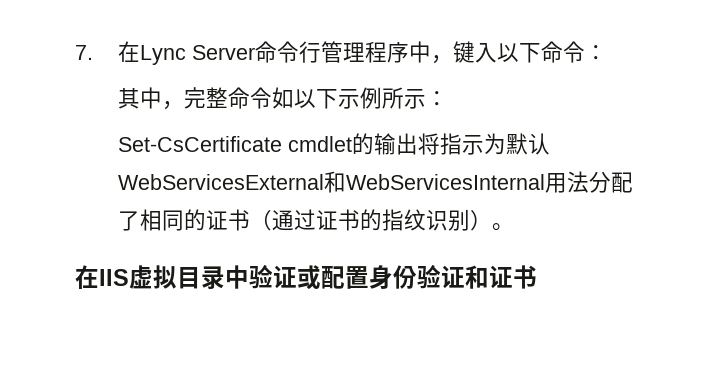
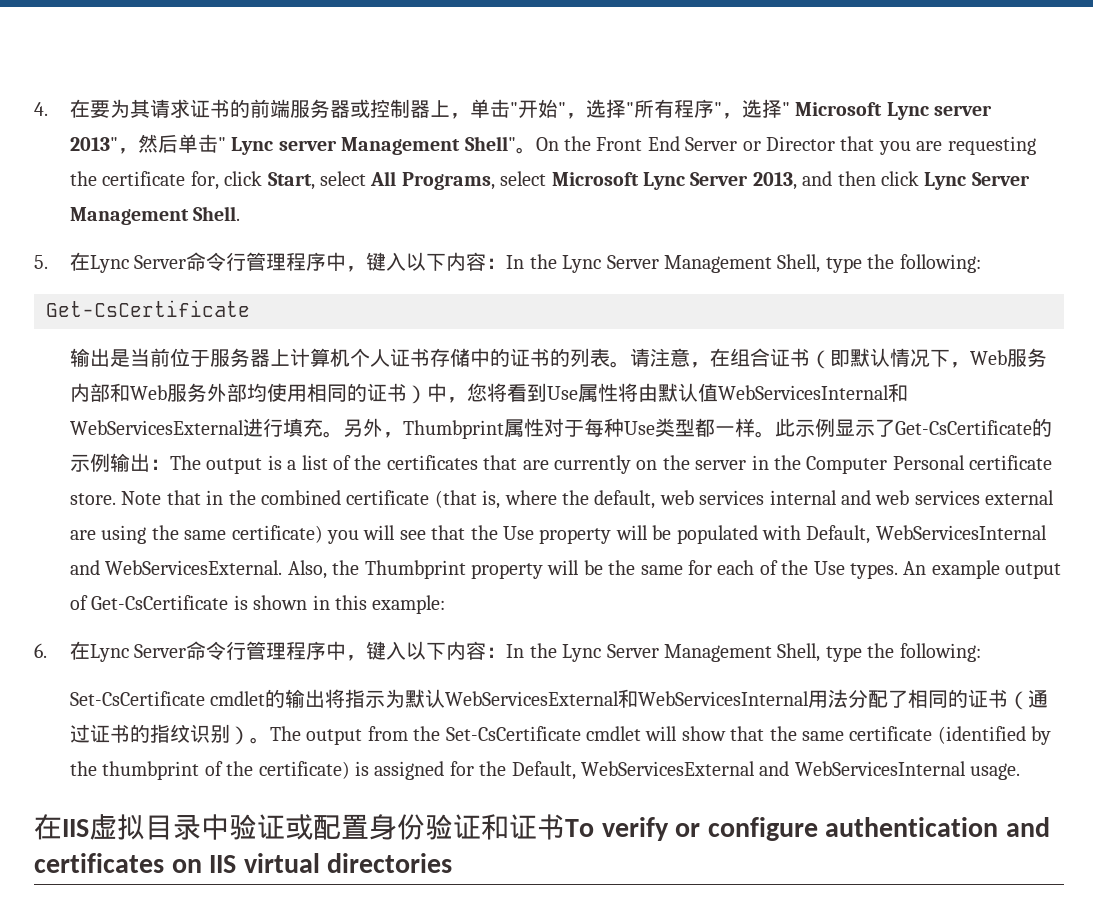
- 7.在Lync Server命令行管理程序中，键入以下命令：
- 其中，完整命令如以下示例所示：
+ 4.在要为其请求证书的前端服务器或控制器上，单击"开始"，选择"所有程序"，选择" Microsoft Lync server 2013"，然后单击" Lync server Management Shell"。On the Front End Server or Director that you are requesting the certificate for, click Start, select All Programs, select Microsoft Lync Server 2013, and then click Lync Server Management Shell.
+ 5.在Lync Server命令行管理程序中，键入以下内容：In the Lync Server Management Shell, type the following:
+ Get-CsCertificate
+ 输出是当前位于服务器上计算机个人证书存储中的证书的列表。请注意，在组合证书（即默认情况下，Web服务内部和Web服务外部均使用相同的证书）中，您将看到Use属性将由默认值WebServicesInternal和WebServicesExternal进行填充。另外，Thumbprint属性对于每种Use类型都一样。此示例显示了Get-CsCertificate的示例输出：The output is a list of the certificates that are currently on the server in the Computer Personal certificate store. Note that in the combined certificate (that is, where the default, web services internal and web services external are using the same certificate) you will see that the Use property will be populated with Default, WebServicesInternal and WebServicesExternal. Also, the Thumbprint property will be the same for each of the Use types. An example output of Get-CsCertificate is shown in this example:
+ 6.在Lync Server命令行管理程序中，键入以下内容：In the Lync Server Management Shell, type the following:
+ The output from the Set-CsCertificate cmdlet will show that the same certificate (identified by the thumbprint of the certificate) is assigned for the Default, WebServicesExternal and WebServicesInternal usage.
- 在IIS虚拟目录中验证或配置身份验证和证书
+ 在IIS虚拟目录中验证或配置身份验证和证书To verify or configure authentication and certificates on IIS virtual directories

